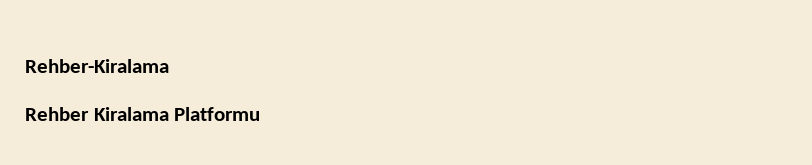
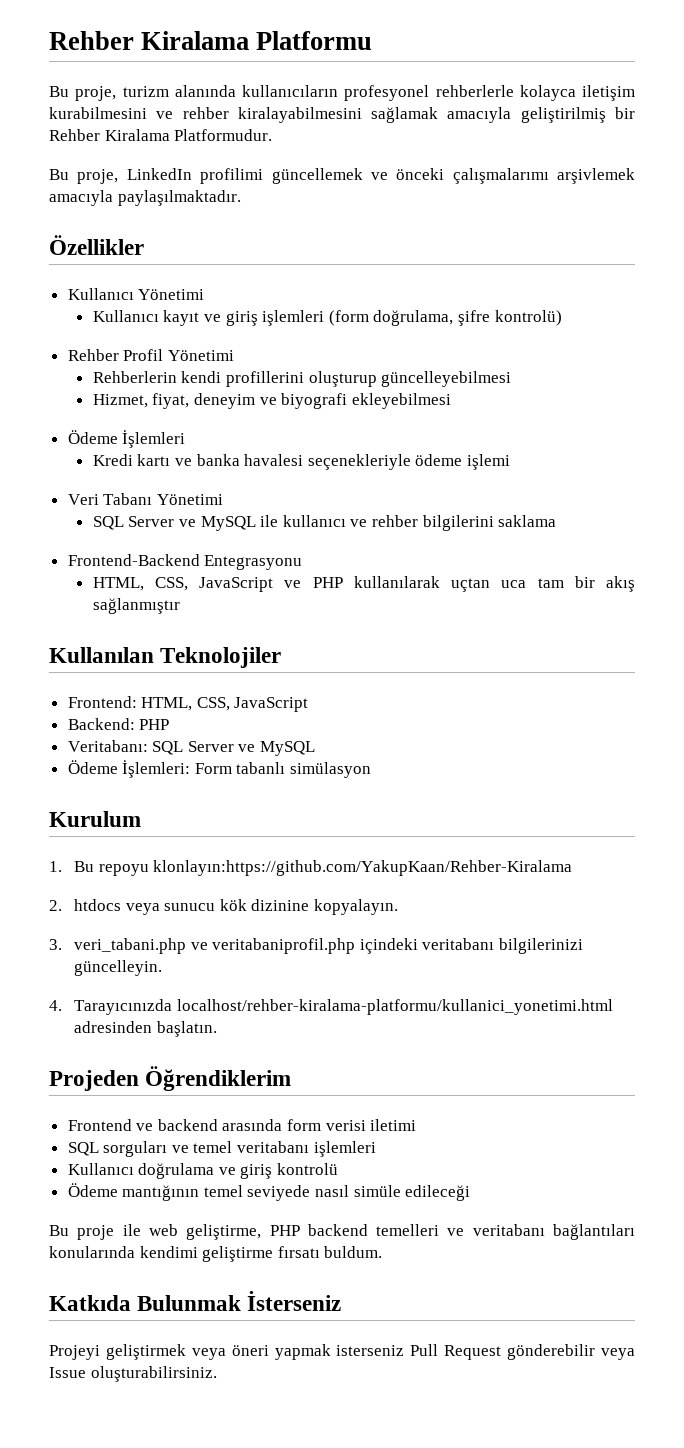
- Rehber-Kiralama
+ Bu proje, turizm alanında kullanıcıların profesyonel rehberlerle kolayca iletişim kurabilmesini ve rehber kiralayabilmesini sağlamak amacıyla geliştirilmiş bir Rehber Kiralama Platformudur.
+ Bu proje, LinkedIn profilimi güncellemek ve önceki çalışmalarımı arşivlemek amacıyla paylaşılmaktadır.
+ Özellikler
+ Kullanıcı Yönetimi
+ Kullanıcı kayıt ve giriş işlemleri (form doğrulama, şifre kontrolü)
+ Rehber Profil Yönetimi
+ Rehberlerin kendi profillerini oluşturup güncelleyebilmesi
+ Hizmet, fiyat, deneyim ve biyografi ekleyebilmesi
+ Ödeme İşlemleri
+ Kredi kartı ve banka havalesi seçenekleriyle ödeme işlemi
+ Veri Tabanı Yönetimi
+ SQL Server ve MySQL ile kullanıcı ve rehber bilgilerini saklama
+ Frontend-Backend Entegrasyonu
+ HTML, CSS, JavaScript ve PHP kullanılarak uçtan uca tam bir akış sağlanmıştır
+ Kullanılan Teknolojiler
+ Frontend: HTML, CSS, JavaScript
+ Backend: PHP
+ Veritabanı: SQL Server ve MySQL
+ Ödeme İşlemleri: Form tabanlı simülasyon
+ Kurulum
+ 1. Bu repoyu klonlayın:https://github.com/YakupKaan/Rehber-Kiralama
+ 2. htdocs veya sunucu kök dizinine kopyalayın.
+ 3. veri_tabani.php ve veritabaniprofil.php içindeki veritabanı bilgilerinizi güncelleyin.
+ 4. Tarayıcınızda localhost/rehber-kiralama-platformu/kullanici_yonetimi.html adresinden başlatın.
+ Projeden Öğrendiklerim
+ Frontend ve backend arasında form verisi iletimi
+ SQL sorguları ve temel veritabanı işlemleri
+ Kullanıcı doğrulama ve giriş kontrolü
+ Ödeme mantığının temel seviyede nasıl simüle edileceği
+ Bu proje ile web geliştirme, PHP backend temelleri ve veritabanı bağlantıları konularında kendimi geliştirme fırsatı buldum.
+ Katkıda Bulunmak İsterseniz
+ Projeyi geliştirmek veya öneri yapmak isterseniz Pull Request gönderebilir veya Issue oluşturabilirsiniz.

